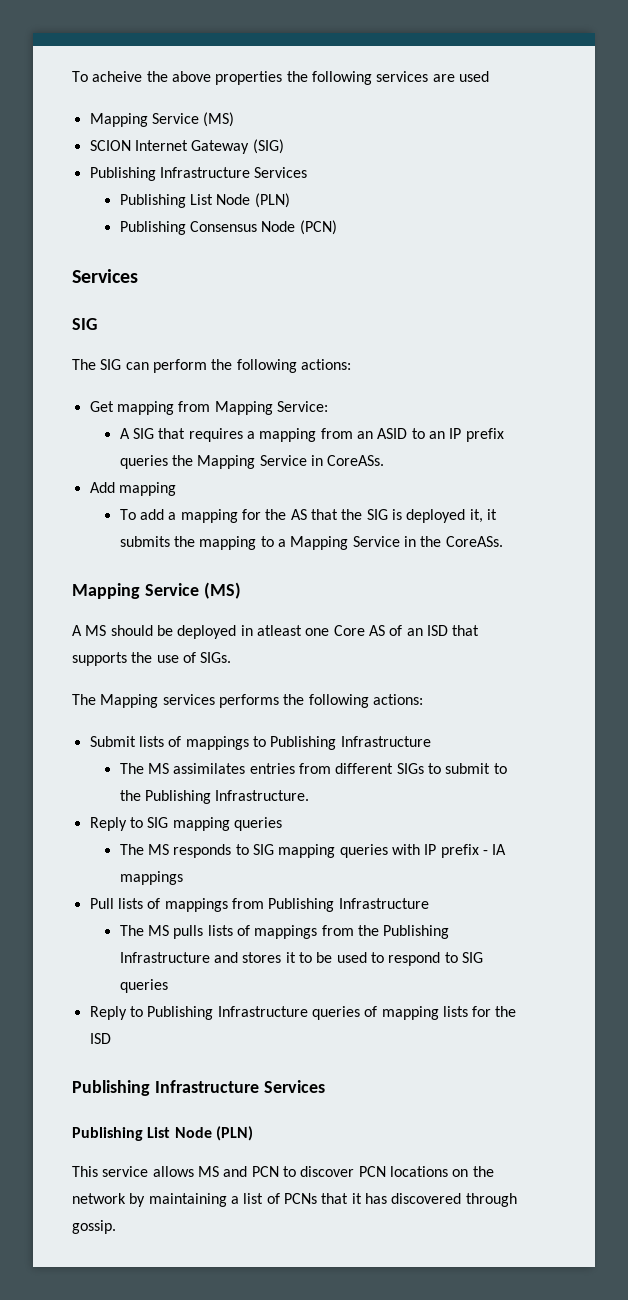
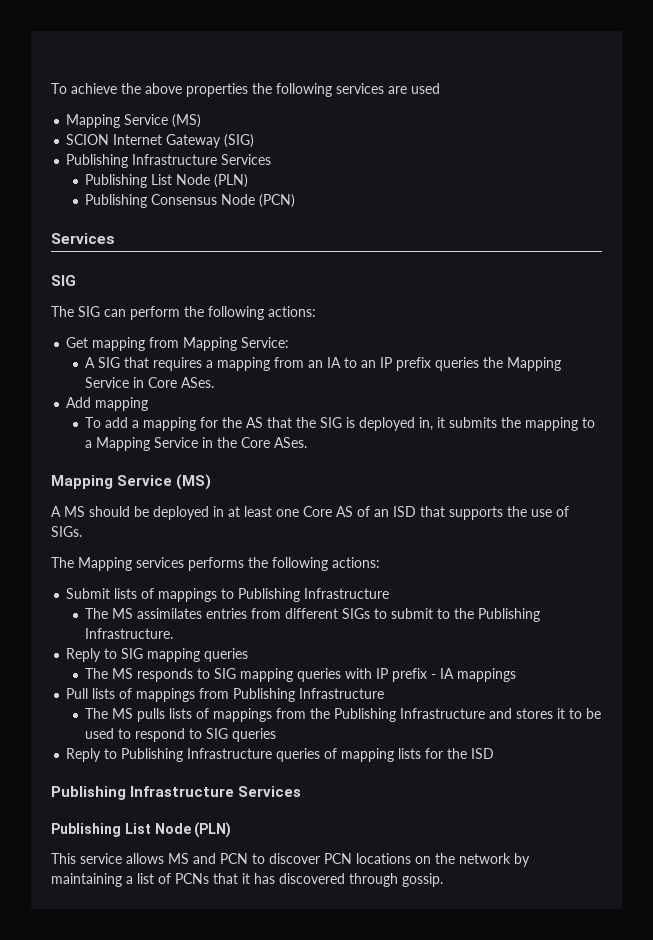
- To acheive the above properties the following services are used
+ To achieve the above properties the following services are used
- A SIG that requires a mapping from an ASID to an IP prefix queries the Mapping Service in CoreASs.
+ A SIG that requires a mapping from an IA to an IP prefix queries the Mapping Service in Core ASes.
- To add a mapping for the AS that the SIG is deployed it, it submits the mapping to a Mapping Service in the CoreASs.
+ To add a mapping for the AS that the SIG is deployed in, it submits the mapping to a Mapping Service in the Core ASes.
- A MS should be deployed in atleast one Core AS of an ISD that supports the use of SIGs.
+ A MS should be deployed in at least one Core AS of an ISD that supports the use of SIGs.

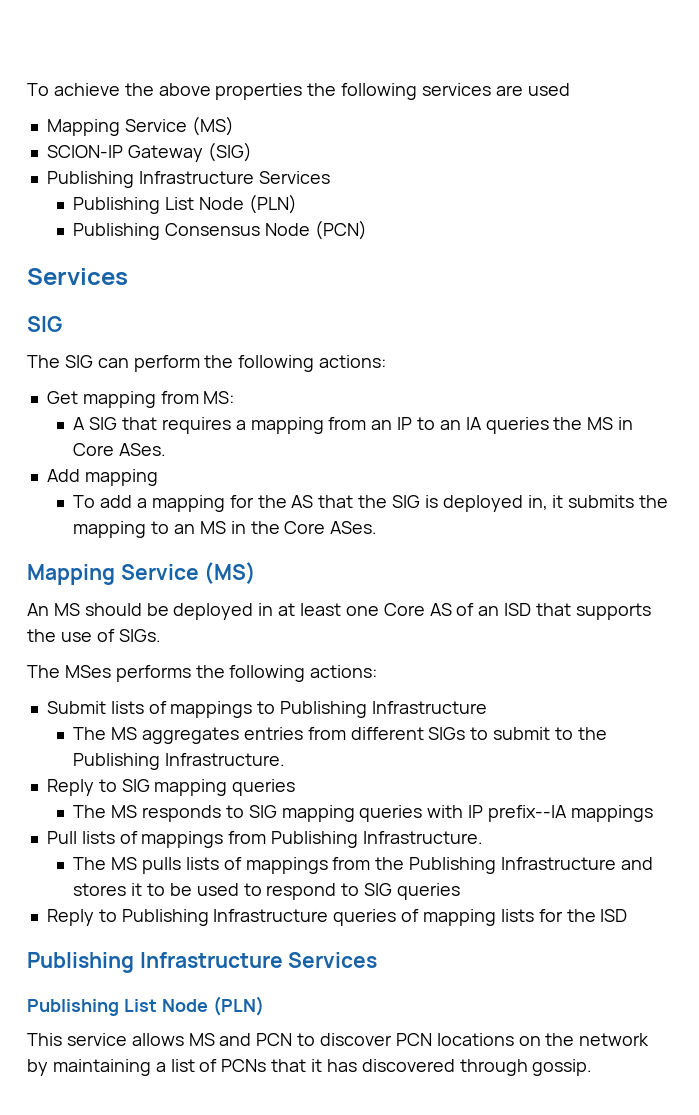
- SCION Internet Gateway (SIG)
+ SCION-IP Gateway (SIG)
- Get mapping from Mapping Service:
+ Get mapping from MS:
- A SIG that requires a mapping from an IA to an IP prefix queries the Mapping Service in Core ASes.
+ A SIG that requires a mapping from an IP to an IA queries the MS in Core ASes.
- To add a mapping for the AS that the SIG is deployed in, it submits the mapping to a Mapping Service in the Core ASes.
+ To add a mapping for the AS that the SIG is deployed in, it submits the mapping to an MS in the Core ASes.
- A MS should be deployed in at least one Core AS of an ISD that supports the use of SIGs.
+ An MS should be deployed in at least one Core AS of an ISD that supports the use of SIGs.
- The Mapping services performs the following actions:
+ The MSes performs the following actions:
- The MS assimilates entries from different SIGs to submit to the Publishing Infrastructure.
+ The MS aggregates entries from different SIGs to submit to the Publishing Infrastructure.
- The MS responds to SIG mapping queries with IP prefix - IA mappings
+ The MS responds to SIG mapping queries with IP prefix--IA mappings
- Pull lists of mappings from Publishing Infrastructure
+ Pull lists of mappings from Publishing Infrastructure.

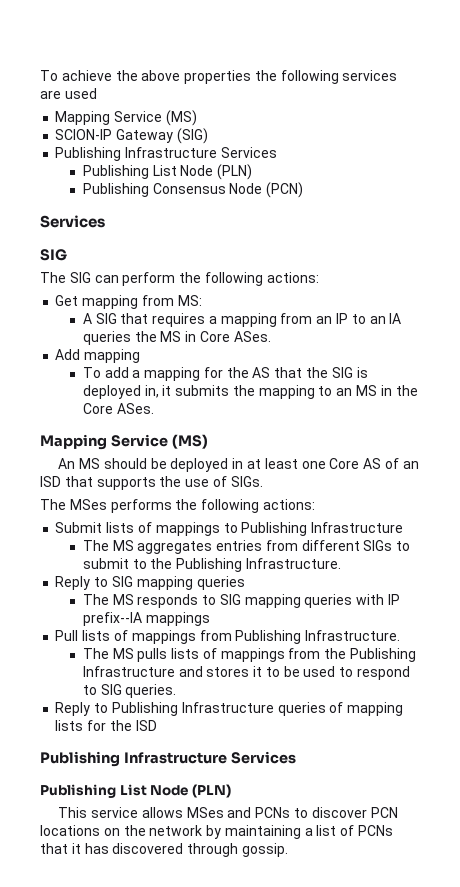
- The MS pulls lists of mappings from the Publishing Infrastructure and stores it to be used to respond to SIG queries
+ The MS pulls lists of mappings from the Publishing Infrastructure and stores it to be used to respond to SIG queries.
- This service allows MS and PCN to discover PCN locations on the network by maintaining a list of PCNs that it has discovered through gossip.
+ This service allows MSes and PCNs to discover PCN locations on the network by maintaining a list of PCNs that it has discovered through gossip.

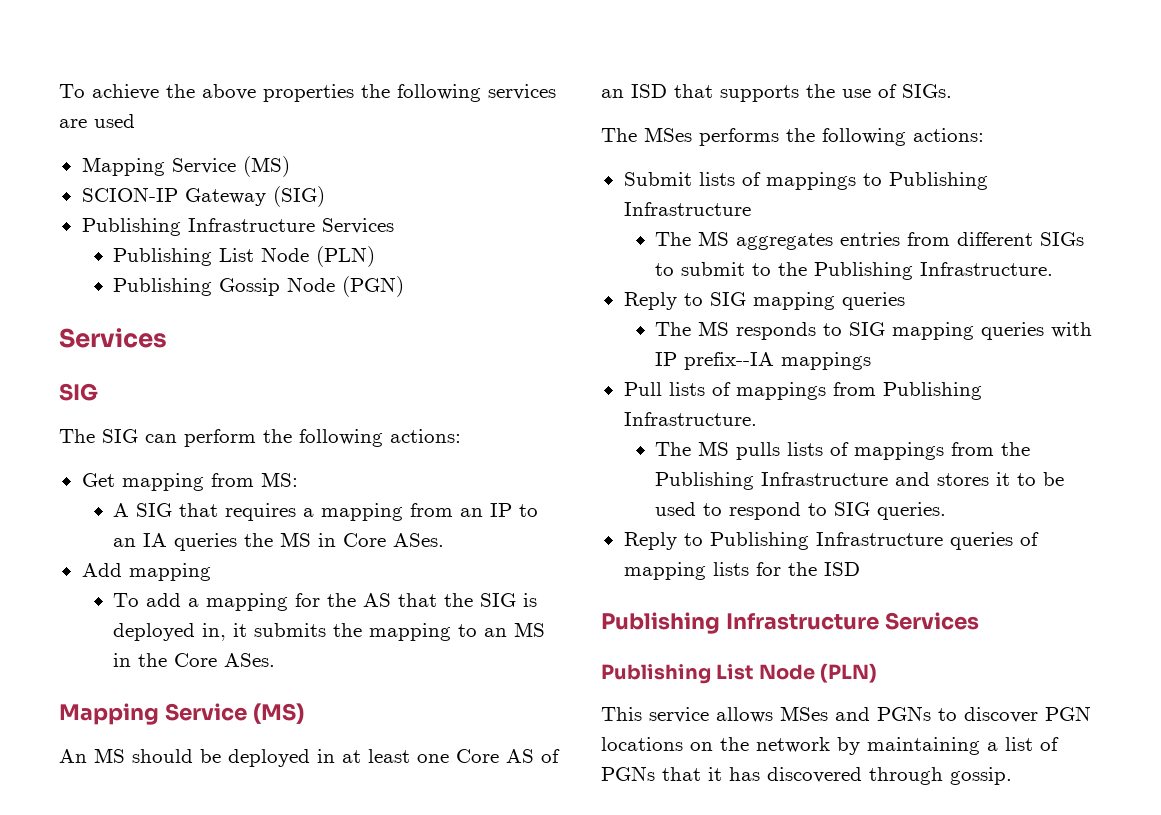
- Publishing Consensus Node (PCN)
+ Publishing Gossip Node (PGN)
- This service allows MSes and PCNs to discover PCN locations on the network by maintaining a list of PCNs that it has discovered through gossip.
+ This service allows MSes and PGNs to discover PGN locations on the network by maintaining a list of PGNs that it has discovered through gossip.

